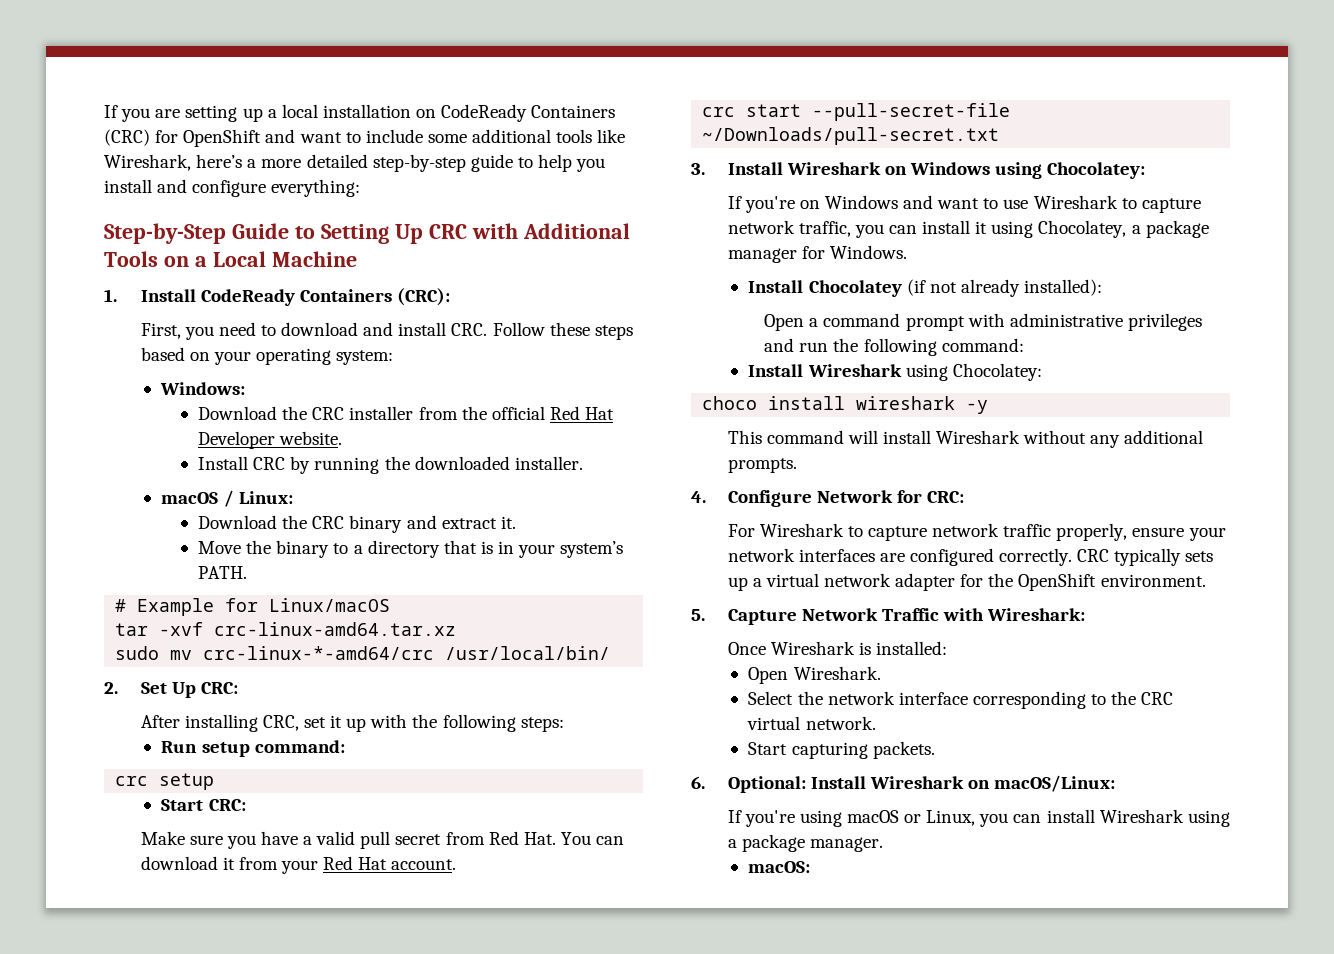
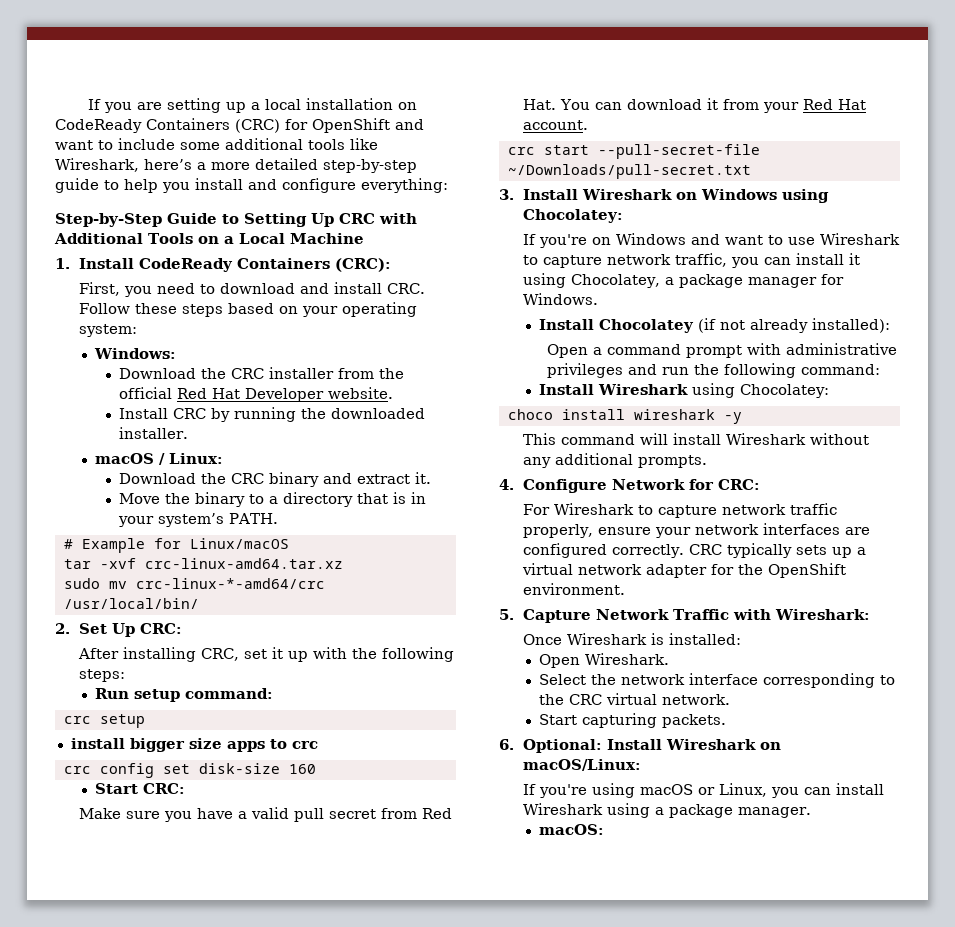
+ install bigger size apps to crc
+ crc config set disk-size 160

